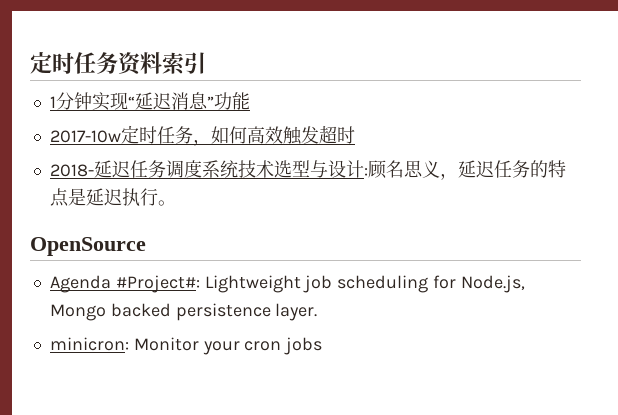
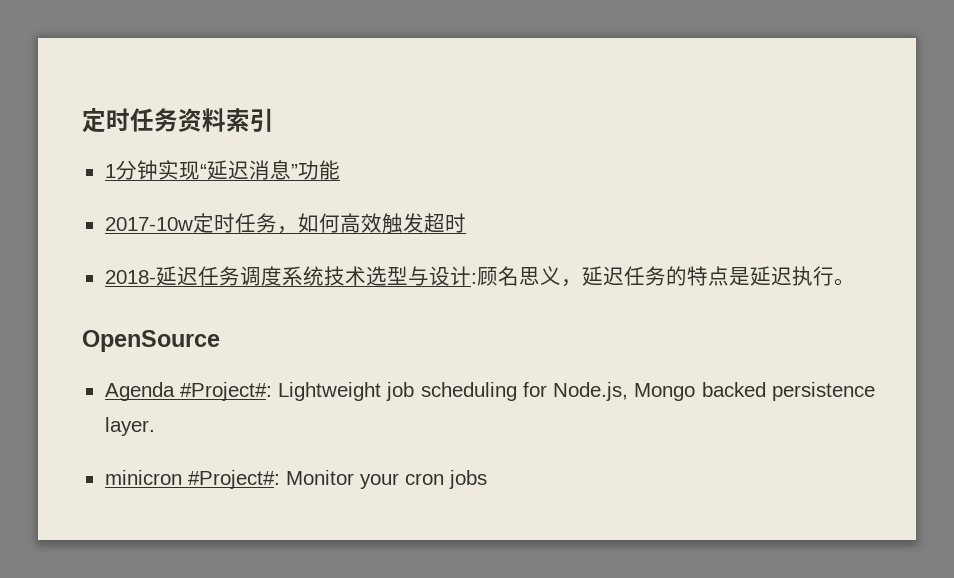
- minicron: Monitor your cron jobs
+ minicron #Project#: Monitor your cron jobs

